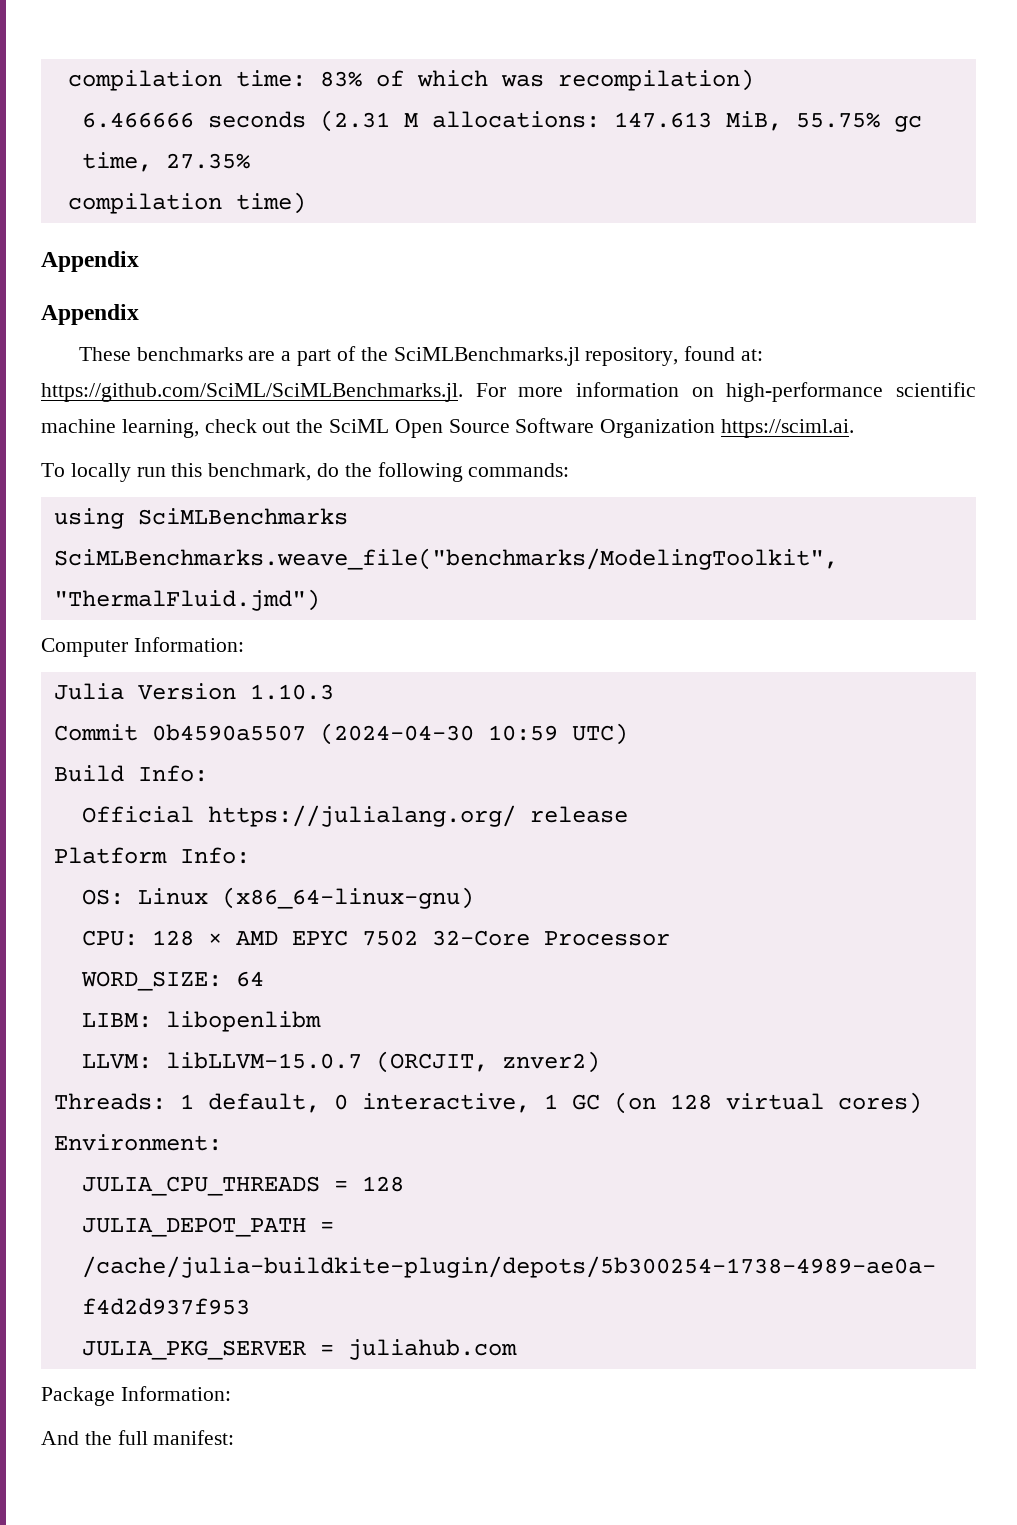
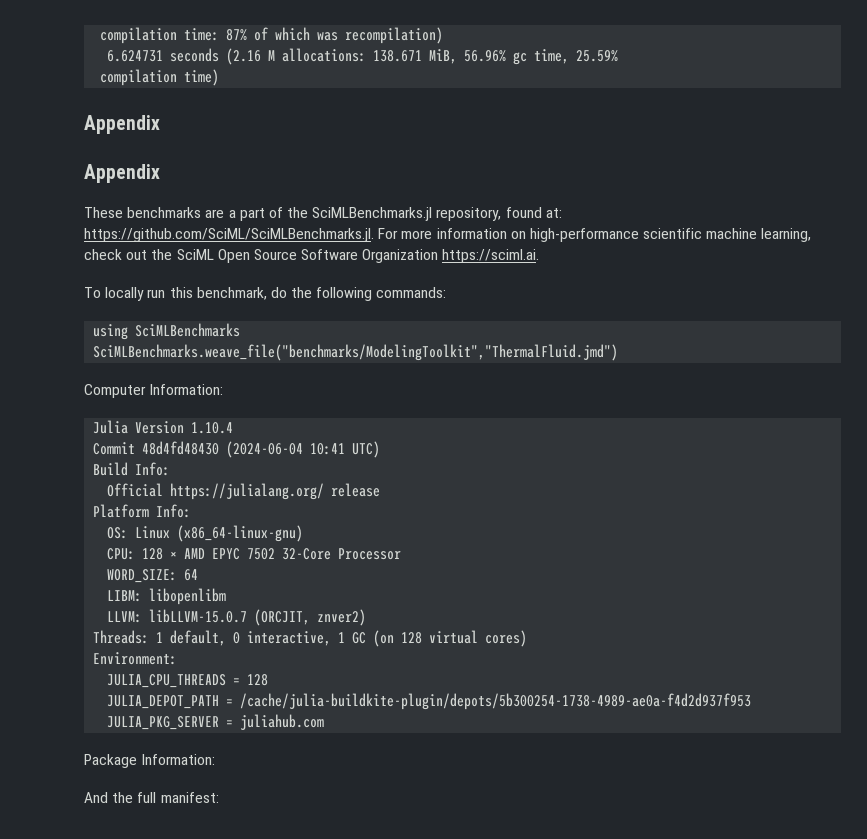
- compilation time: 83% of which was recompilation)
+ compilation time: 87% of which was recompilation)
- 6.466666 seconds (2.31 M allocations: 147.613 MiB, 55.75% gc time, 27.35%
+ 6.624731 seconds (2.16 M allocations: 138.671 MiB, 56.96% gc time, 25.59%
- Julia Version 1.10.3
+ Julia Version 1.10.4
- Commit 0b4590a5507 (2024-04-30 10:59 UTC)
+ Commit 48d4fd48430 (2024-06-04 10:41 UTC)

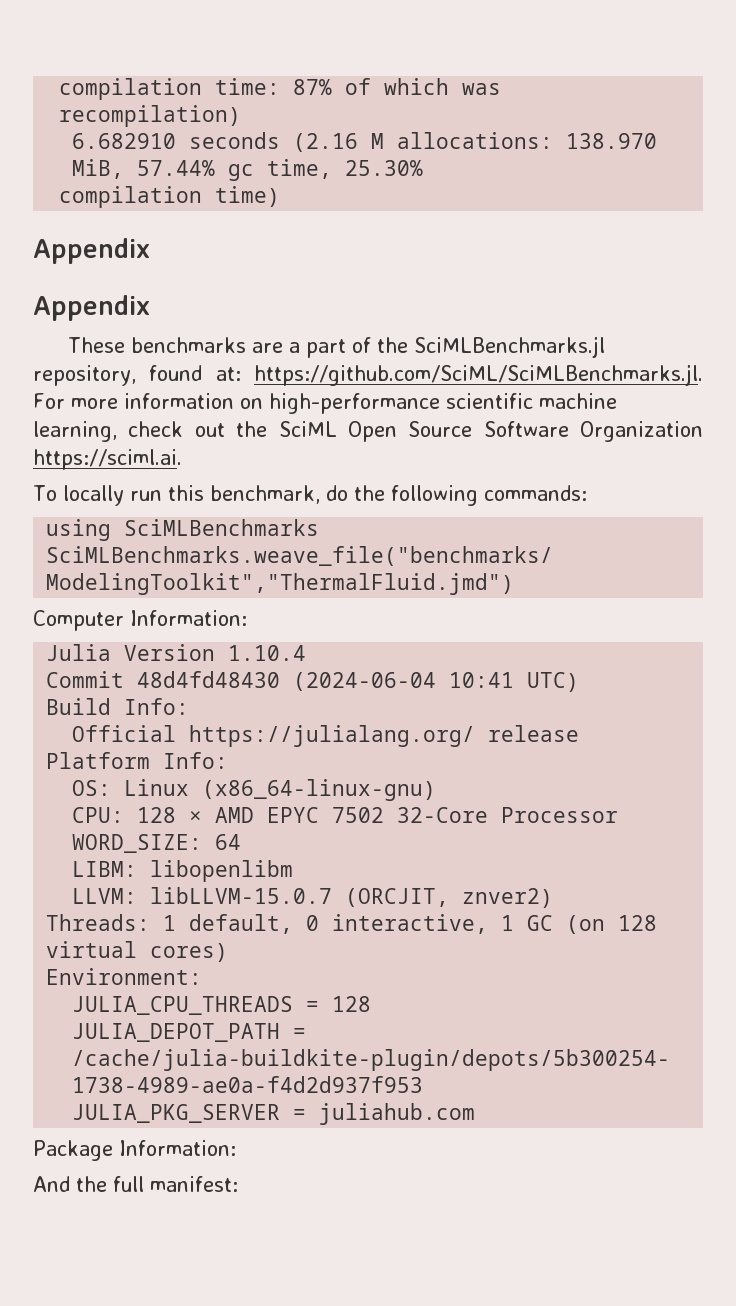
- 6.624731 seconds (2.16 M allocations: 138.671 MiB, 56.96% gc time, 25.59%
+ 6.682910 seconds (2.16 M allocations: 138.970 MiB, 57.44% gc time, 25.30%

